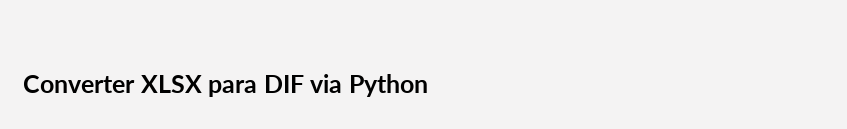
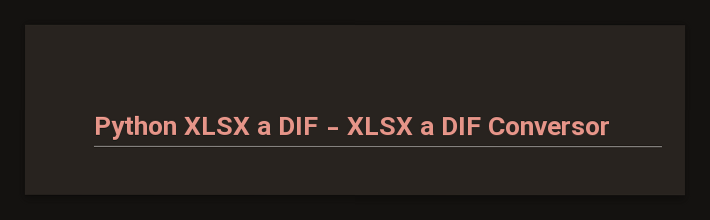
- Converter XLSX para DIF via Python
+ Python XLSX a DIF - XLSX a DIF Conversor

